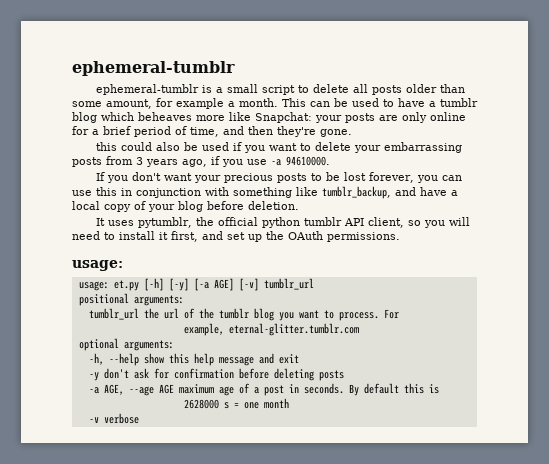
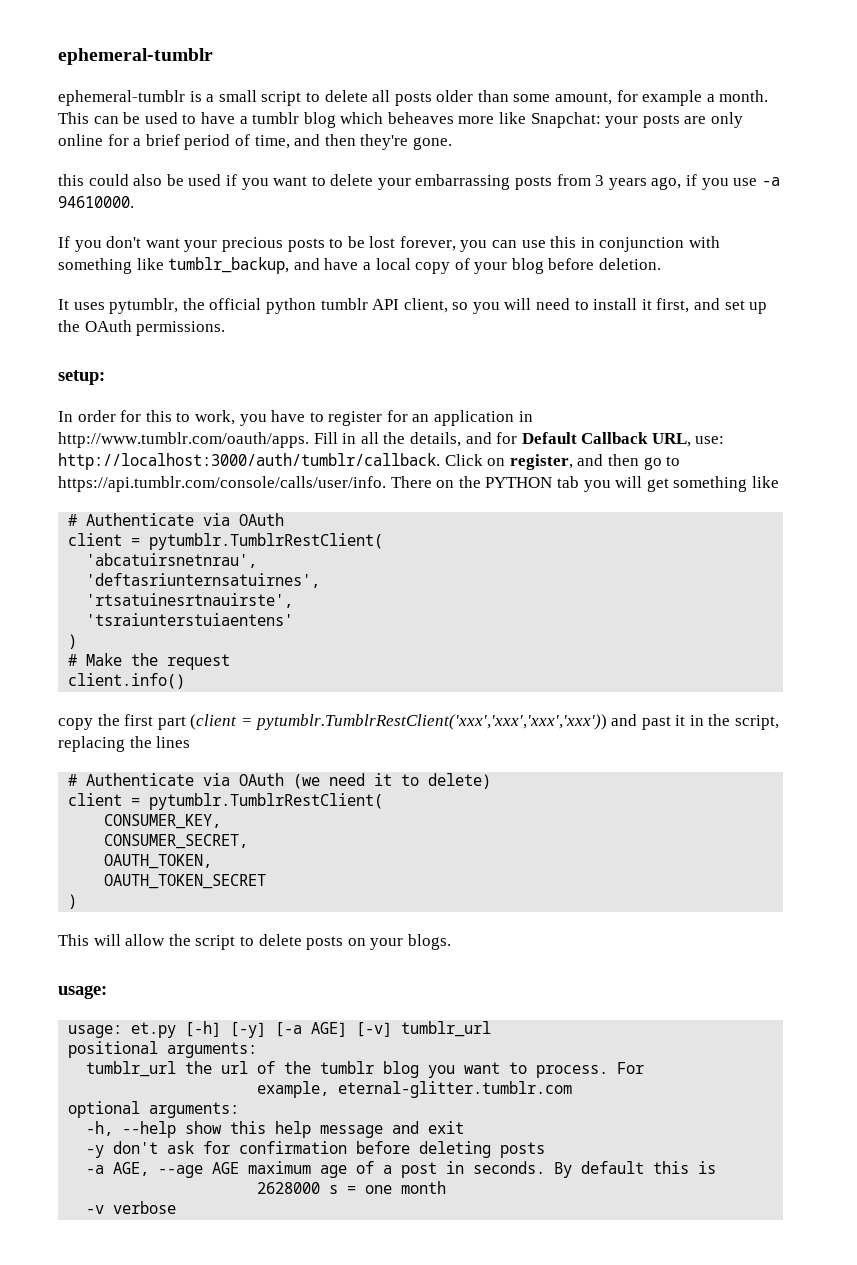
+ setup:
+ In order for this to work, you have to register for an application in http://www.tumblr.com/oauth/apps. Fill in all the details, and for Default Callback URL, use: http://localhost:3000/auth/tumblr/callback. Click on register, and then go to https://api.tumblr.com/console/calls/user/info. There on the PYTHON tab you will get something like
+ # Authenticate via OAuth
+ client = pytumblr.TumblrRestClient(
+ 'abcatuirsnetnrau',
+ 'deftasriunternsatuirnes',
+ 'rtsatuinesrtnauirste',
+ 'tsraiunterstuiaentens'
+ )
+ # Make the request
+ client.info()
+ copy the first part (client = pytumblr.TumblrRestClient('xxx','xxx','xxx','xxx')) and past it in the script, replacing the lines
+ # Authenticate via OAuth (we need it to delete)
+ client = pytumblr.TumblrRestClient(
+ CONSUMER_KEY,
+ CONSUMER_SECRET,
+ OAUTH_TOKEN,
+ OAUTH_TOKEN_SECRET
+ )
+ This will allow the script to delete posts on your blogs.

